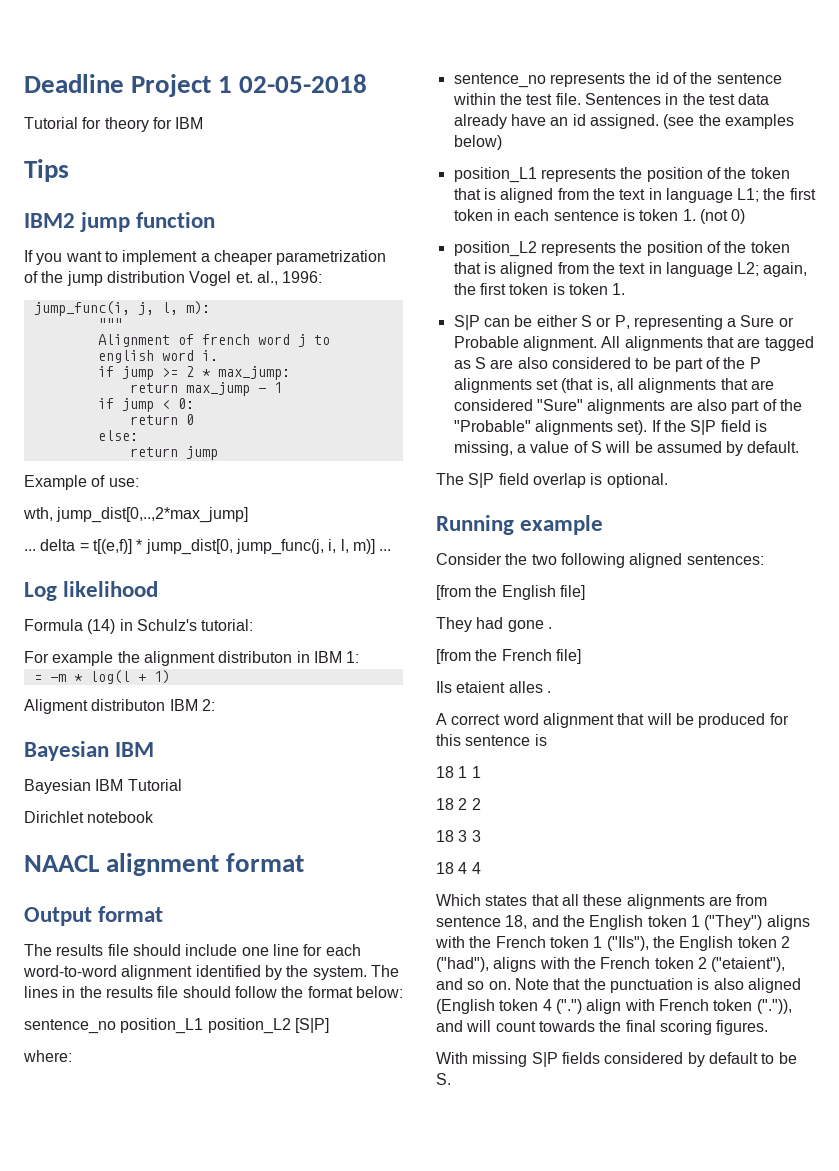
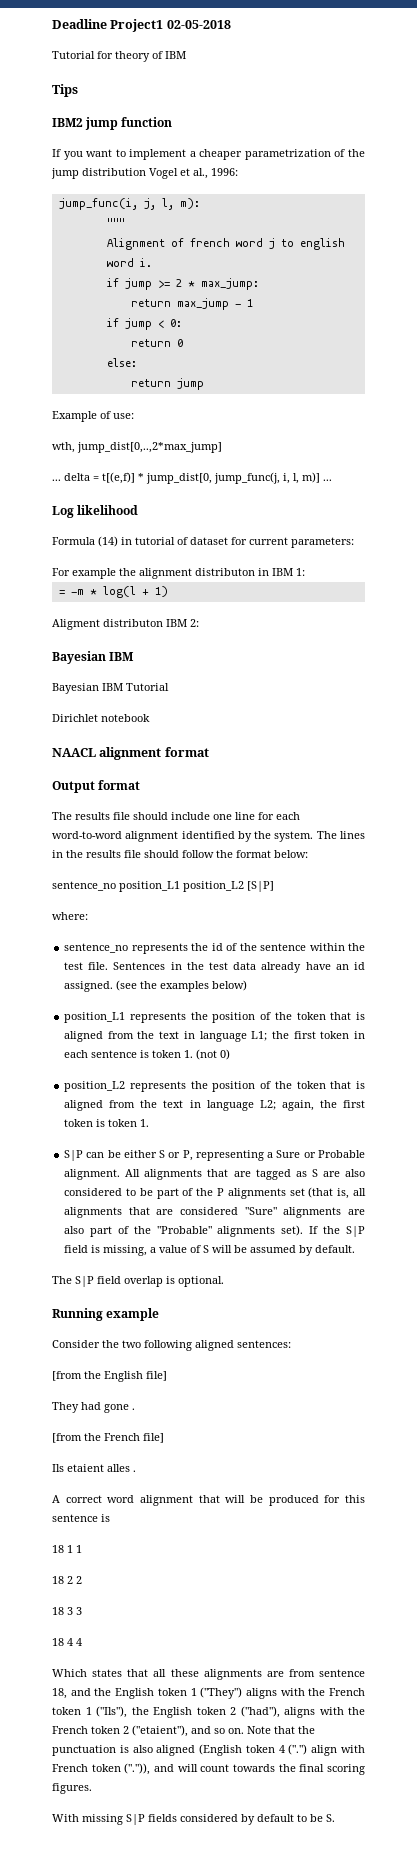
- Deadline Project 1 02-05-2018
+ Deadline Project1 02-05-2018
- Tutorial for theory for IBM
+ Tutorial for theory of IBM
- If you want to implement a cheaper parametrization of the jump distribution Vogel et. al., 1996:
+ If you want to implement a cheaper parametrization of the jump distribution Vogel et al., 1996:
- Formula (14) in Schulz's tutorial:
+ Formula (14) in tutorial of dataset for current parameters:

